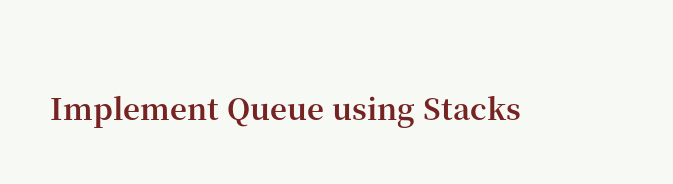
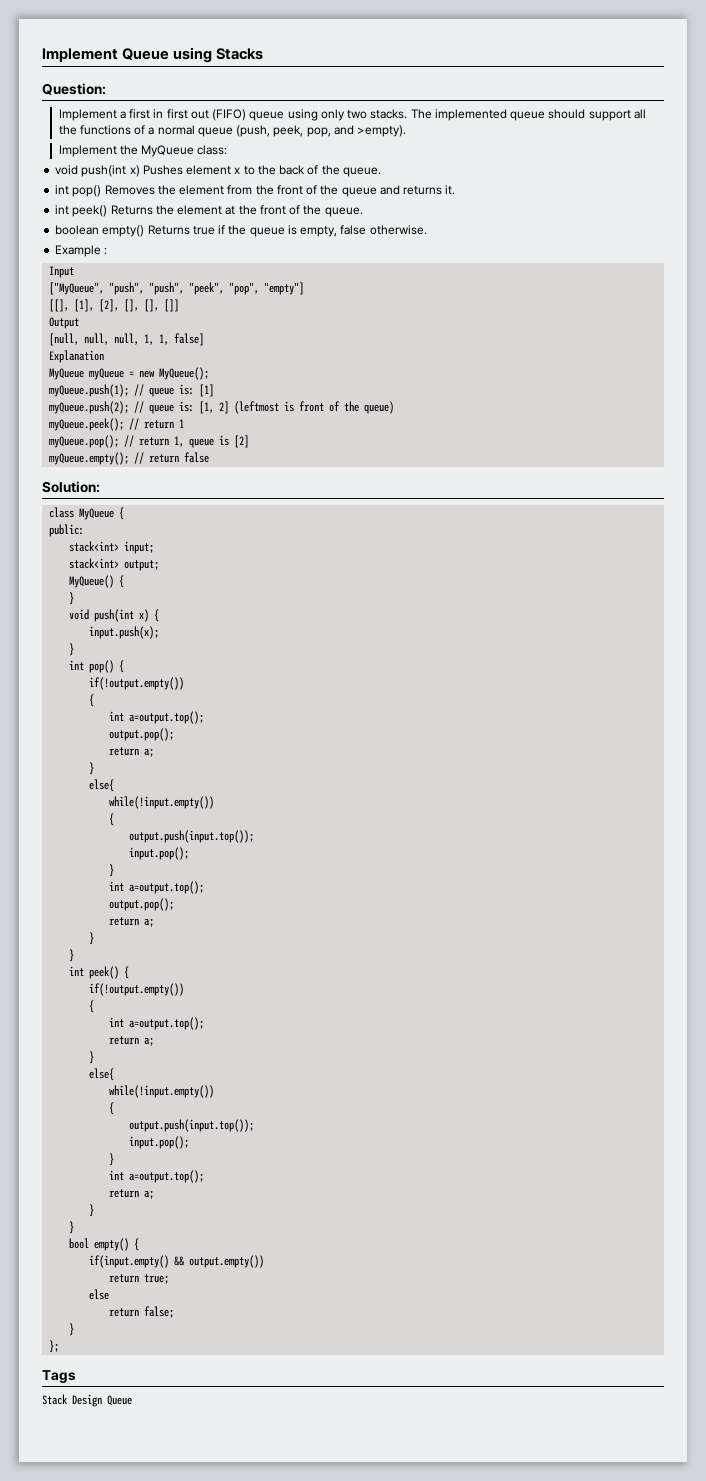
+ Question:
+ Implement a first in first out (FIFO) queue using only two stacks. The implemented queue should support all the functions of a normal queue (push, peek, pop, and >empty).
+ Implement the MyQueue class:
+ void push(int x) Pushes element x to the back of the queue.
+ int pop() Removes the element from the front of the queue and returns it.
+ int peek() Returns the element at the front of the queue.
+ boolean empty() Returns true if the queue is empty, false otherwise.
+ Example :
+ Input
+ ["MyQueue", "push", "push", "peek", "pop", "empty"]
+ [[], [1], [2], [], [], []]
+ Output
+ [null, null, null, 1, 1, false]
+ Explanation
+ MyQueue myQueue = new MyQueue();
+ myQueue.push(1); // queue is: [1]
+ myQueue.push(2); // queue is: [1, 2] (leftmost is front of the queue)
+ myQueue.peek(); // return 1
+ myQueue.pop(); // return 1, queue is [2]
+ myQueue.empty(); // return false
+ Solution:
+ class MyQueue {
+ public:
+ stack<int> input;
+ stack<int> output;
+ MyQueue() {
+ }
+ void push(int x) {
+ input.push(x);
+ }
+ int pop() {
+ if(!output.empty())
+ {
+ int a=output.top();
+ output.pop();
+ return a;
+ }
+ else{
+ while(!input.empty())
+ {
+ output.push(input.top());
+ input.pop();
+ }
+ int a=output.top();
+ output.pop();
+ return a;
+ }
+ }
+ int peek() {
+ if(!output.empty())
+ {
+ int a=output.top();
+ return a;
+ }
+ else{
+ while(!input.empty())
+ {
+ output.push(input.top());
+ input.pop();
+ }
+ int a=output.top();
+ return a;
+ }
+ }
+ bool empty() {
+ if(input.empty() && output.empty())
+ return true;
+ else
+ return false;
+ }
+ };
+ Tags
+ Stack Design Queue

